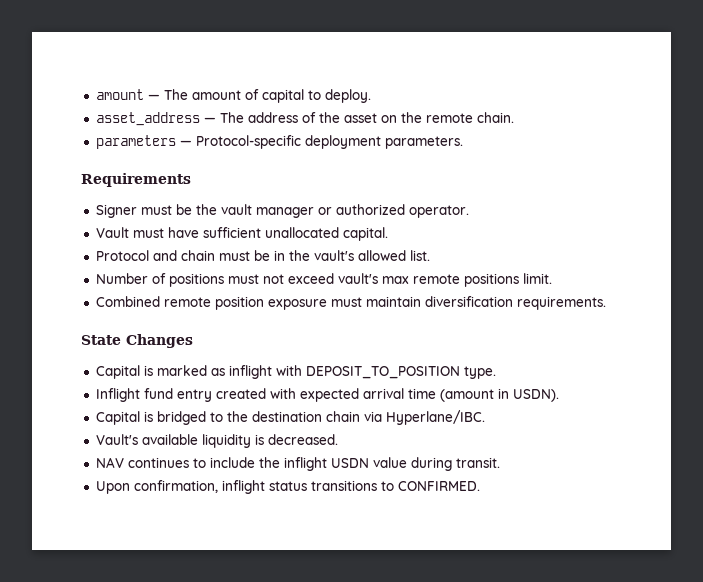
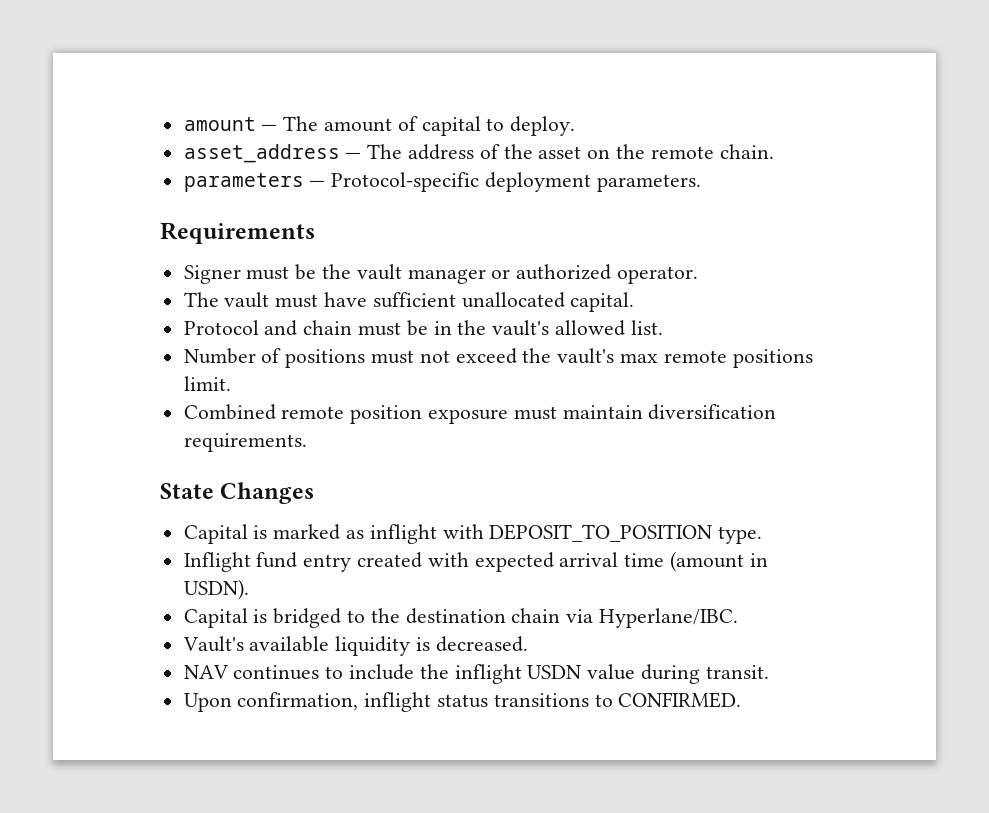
- Vault must have sufficient unallocated capital.
+ The vault must have sufficient unallocated capital.
- Number of positions must not exceed vault's max remote positions limit.
+ Number of positions must not exceed the vault's max remote positions limit.

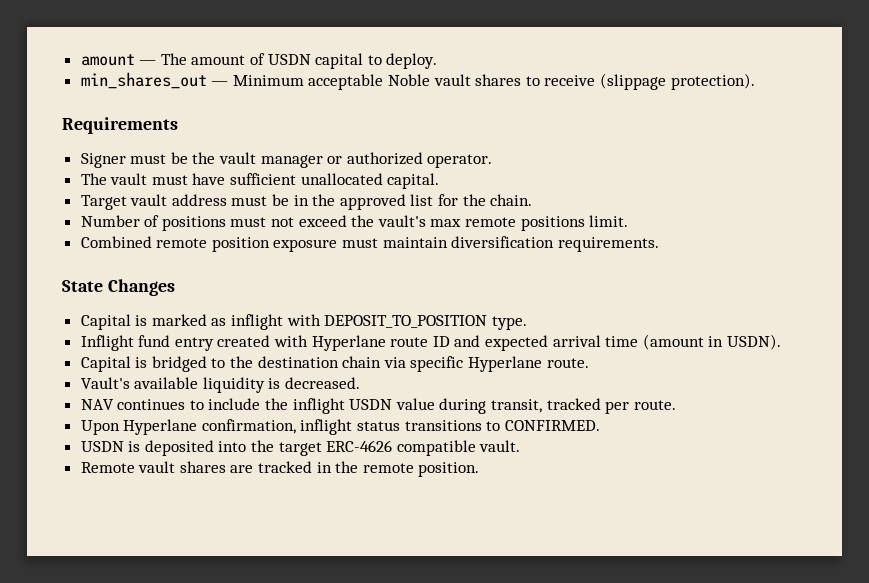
- amount — The amount of capital to deploy.
+ amount — The amount of USDN capital to deploy.
- asset_address — The address of the asset on the remote chain.
- parameters — Protocol-specific deployment parameters.
+ min_shares_out — Minimum acceptable Noble vault shares to receive (slippage protection).
- Protocol and chain must be in the vault's allowed list.
+ Target vault address must be in the approved list for the chain.
- Inflight fund entry created with expected arrival time (amount in USDN).
+ Inflight fund entry created with Hyperlane route ID and expected arrival time (amount in USDN).
- Capital is bridged to the destination chain via Hyperlane/IBC.
+ Capital is bridged to the destination chain via specific Hyperlane route.
- NAV continues to include the inflight USDN value during transit.
+ NAV continues to include the inflight USDN value during transit, tracked per route.
- Upon confirmation, inflight status transitions to CONFIRMED.
+ Upon Hyperlane confirmation, inflight status transitions to CONFIRMED.
+ USDN is deposited into the target ERC-4626 compatible vault.
+ Remote vault shares are tracked in the remote position.

